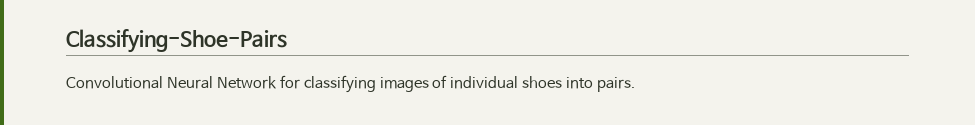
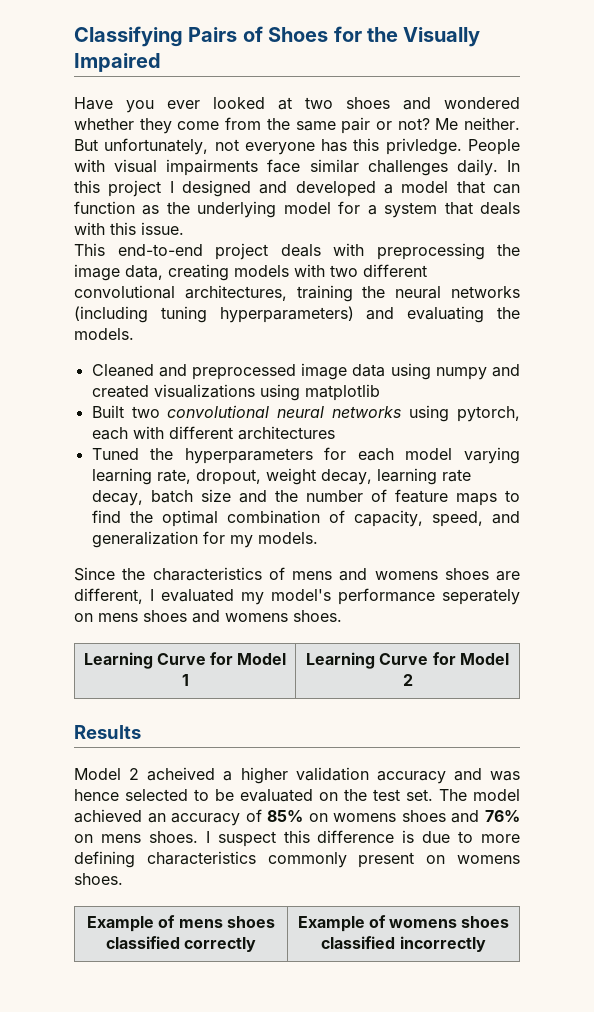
- Classifying-Shoe-Pairs
- Convolutional Neural Network for classifying images of individual shoes into pairs.
+ Classifying Pairs of Shoes for the Visually Impaired
+ Have you ever looked at two shoes and wondered whether they come from the same pair or not? Me neither. But unfortunately, not everyone has this privledge. People with visual impairments face similar challenges daily. In this project I designed and developed a model that can function as the underlying model for a system that deals with this issue.
+ This end-to-end project deals with preprocessing the image data, creating models with two different convolutional architectures, training the neural networks (including tuning hyperparameters) and evaluating the models.
+ Cleaned and preprocessed image data using numpy and created visualizations using matplotlib
+ Built two convolutional neural networks using pytorch, each with different architectures
+ Tuned the hyperparameters for each model varying learning rate, dropout, weight decay, learning rate decay, batch size and the number of feature maps to find the optimal combination of capacity, speed, and generalization for my models.
+ Since the characteristics of mens and womens shoes are different, I evaluated my model's performance seperately on mens shoes and womens shoes.
+ Learning Curve for Model 1 | Learning Curve for Model 2
+ Results
+ Model 2 acheived a higher validation accuracy and was hence selected to be evaluated on the test set. The model achieved an accuracy of 85% on womens shoes and 76% on mens shoes. I suspect this difference is due to more defining characteristics commonly present on womens shoes.
+ Example of mens shoes classified correctly | Example of womens shoes classified incorrectly

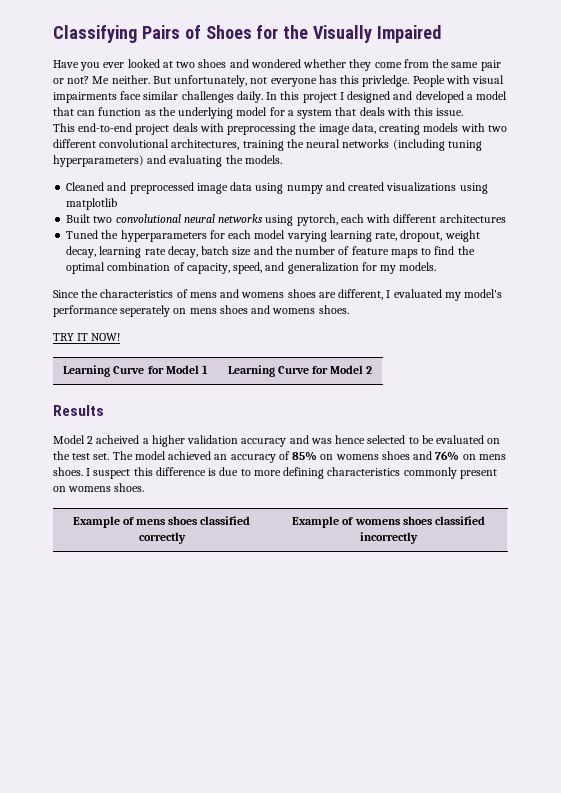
+ TRY IT NOW!

